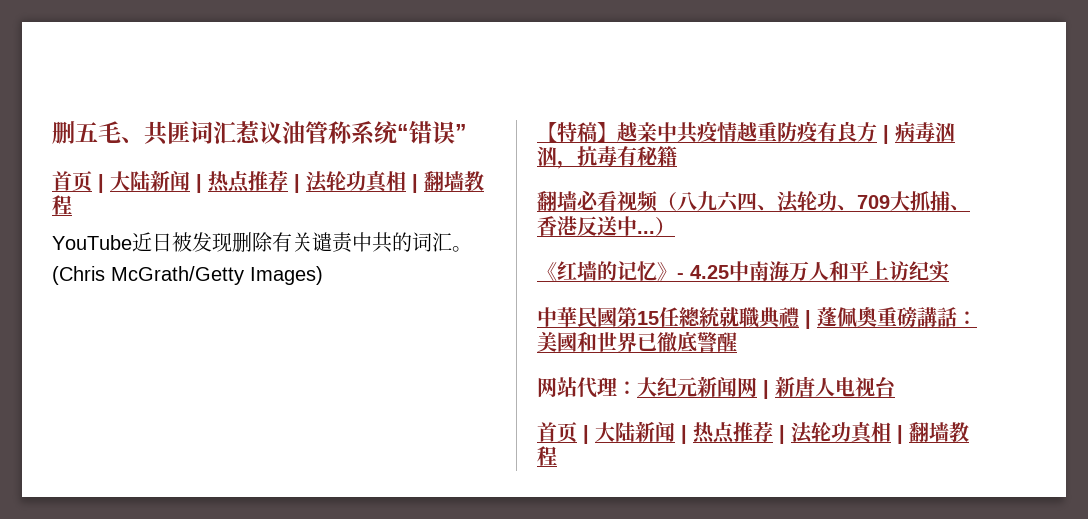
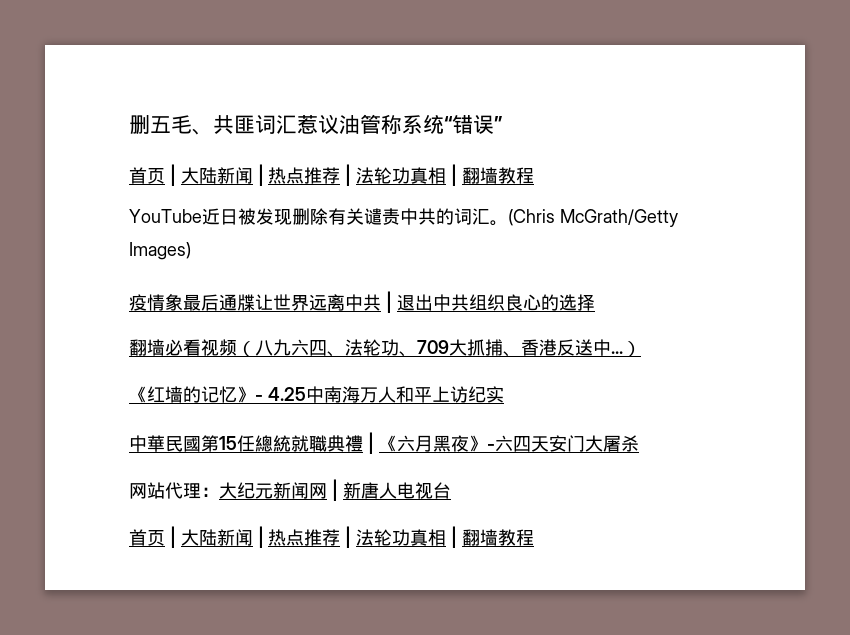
- 【特稿】越亲中共疫情越重防疫有良方 | 病毒汹汹，抗毒有秘籍
+ 疫情象最后通牒让世界远离中共 | 退出中共组织良心的选择
- 中華民國第15任總統就職典禮 | 蓬佩奧重磅講話：美國和世界已徹底警醒
+ 中華民國第15任總統就職典禮 | 《六月黑夜》-六四天安门大屠杀

